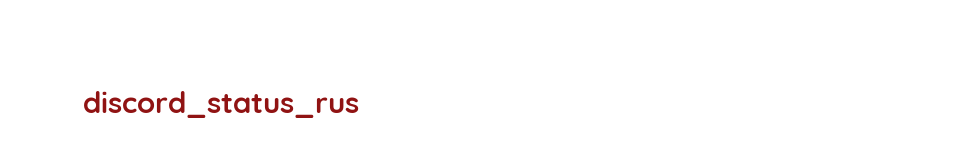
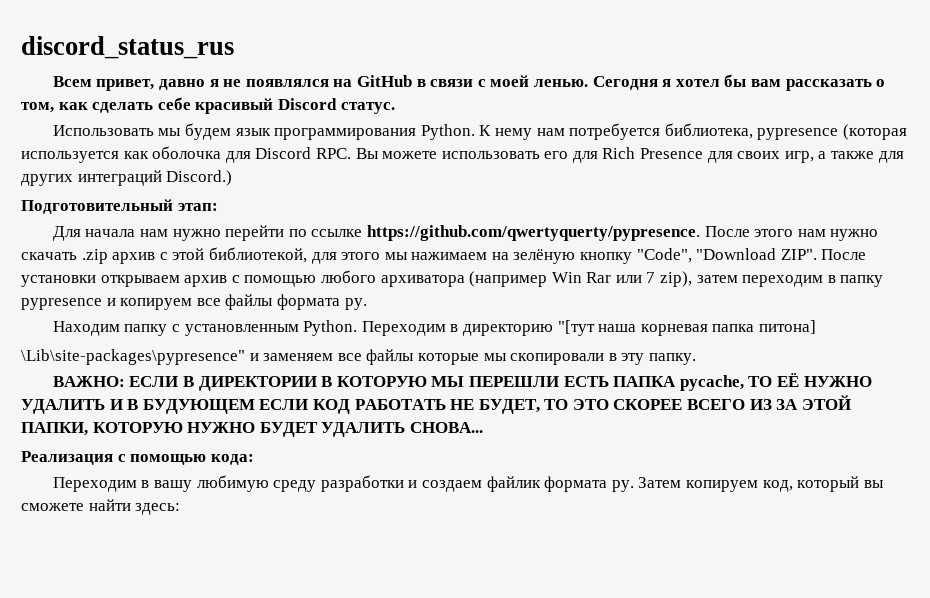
+ Всем привет, давно я не появлялся на GitHub в связи с моей ленью. Сегодня я хотел бы вам рассказать о том, как сделать себе красивый Discord статус.
+ Использовать мы будем язык программирования Python. К нему нам потребуется библиотека, pypresence (которая используется как оболочка для Discord RPC. Вы можете использовать его для Rich Presence для своих игр, а также для других интеграций Discord.)
+ Подготовительный этап:
+ Для начала нам нужно перейти по ссылке https://github.com/qwertyquerty/pypresence. После этого нам нужно скачать .zip архив с этой библиотекой, для этого мы нажимаем на зелёную кнопку "Code", "Download ZIP". После установки открываем архив с помощью любого архиватора (например Win Rar или 7 zip), затем переходим в папку pypresence и копируем все файлы формата py.
+ Находим папку с установленным Python. Переходим в директорию "[тут наша корневая папка питона]
+ \Lib\site-packages\pypresence" и заменяем все файлы которые мы скопировали в эту папку.
+ ВАЖНО: ЕСЛИ В ДИРЕКТОРИИ В КОТОРУЮ МЫ ПЕРЕШЛИ ЕСТЬ ПАПКА pycache, ТО ЕЁ НУЖНО УДАЛИТЬ И В БУДУЮЩЕМ ЕСЛИ КОД РАБОТАТЬ НЕ БУДЕТ, ТО ЭТО СКОРЕЕ ВСЕГО ИЗ ЗА ЭТОЙ ПАПКИ, КОТОРУЮ НУЖНО БУДЕТ УДАЛИТЬ СНОВА...
+ Реализация с помощью кода:
+ Переходим в вашу любимую среду разработки и создаем файлик формата py. Затем копируем код, который вы сможете найти здесь:

